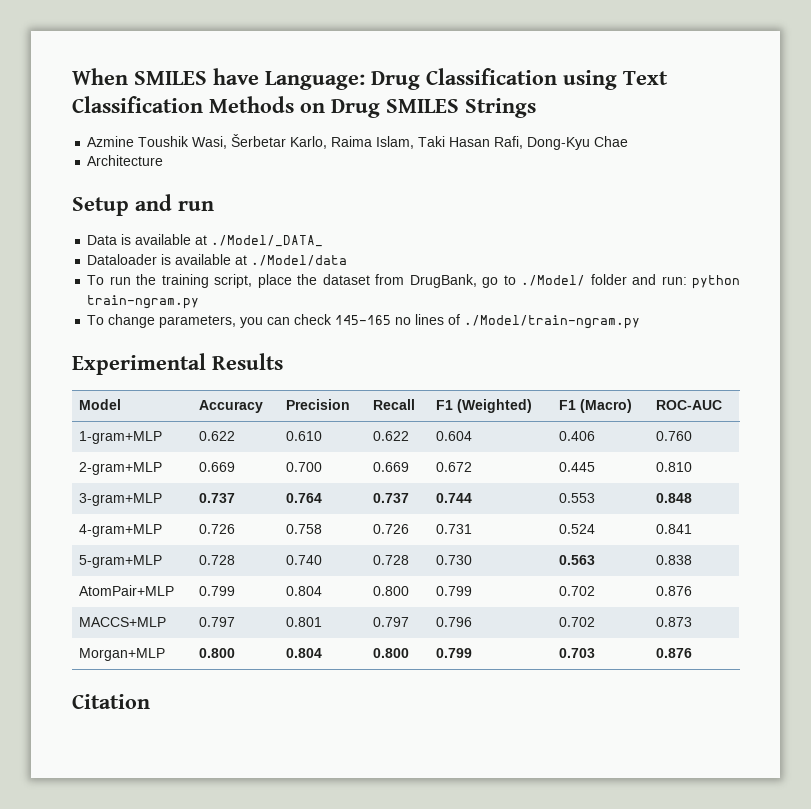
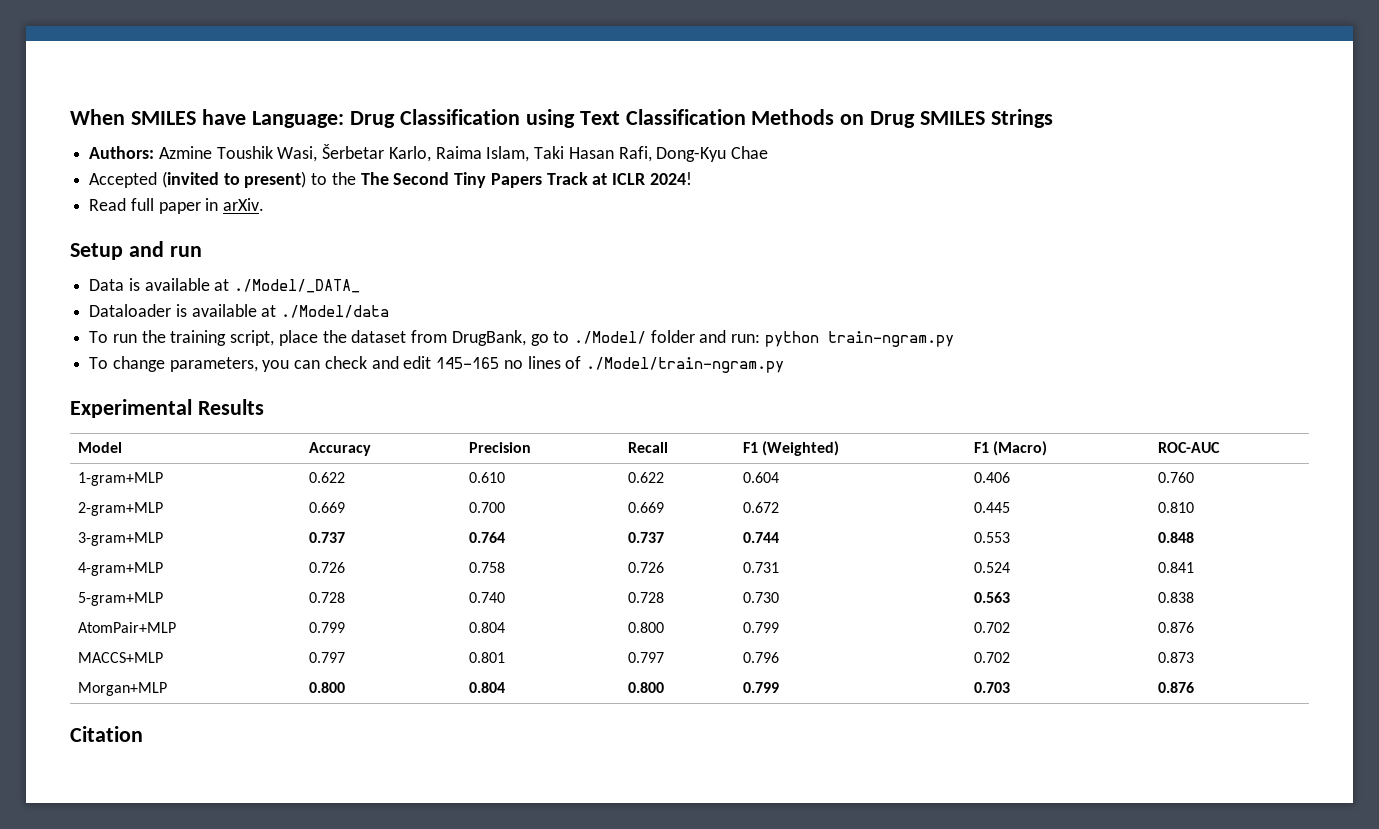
- Azmine Toushik Wasi, Šerbetar Karlo, Raima Islam, Taki Hasan Rafi, Dong-Kyu Chae
+ Authors: Azmine Toushik Wasi, Šerbetar Karlo, Raima Islam, Taki Hasan Rafi, Dong-Kyu Chae
- Architecture
+ Accepted (invited to present) to the The Second Tiny Papers Track at ICLR 2024!
+ Read full paper in arXiv.
- To change parameters, you can check 145-165 no lines of ./Model/train-ngram.py
+ To change parameters, you can check and edit 145-165 no lines of ./Model/train-ngram.py

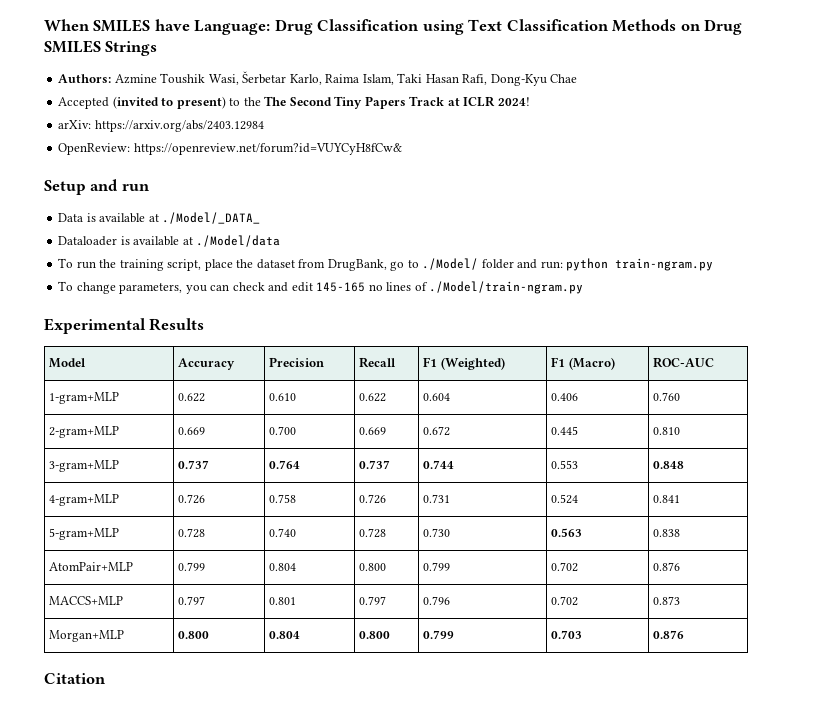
- Read full paper in arXiv.
+ arXiv: https://arxiv.org/abs/2403.12984
+ OpenReview: https://openreview.net/forum?id=VUYCyH8fCw&

